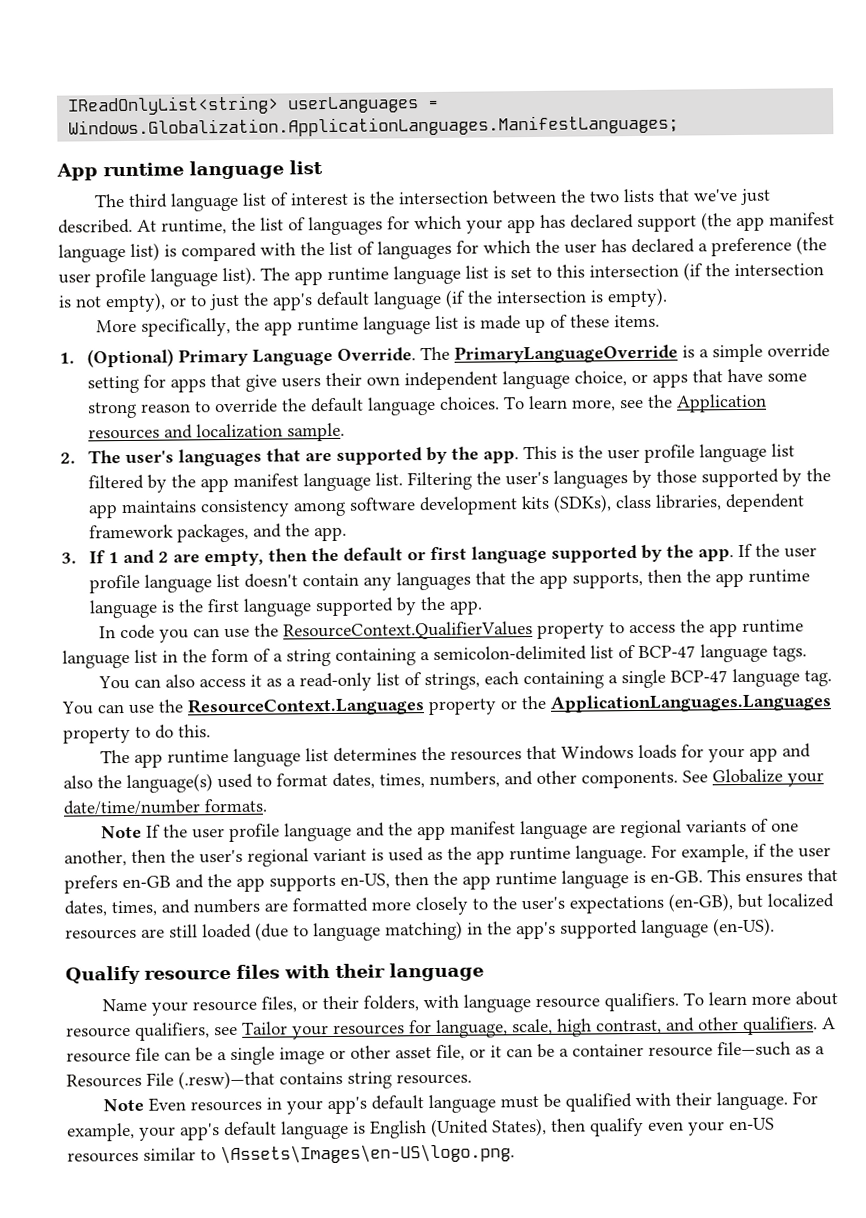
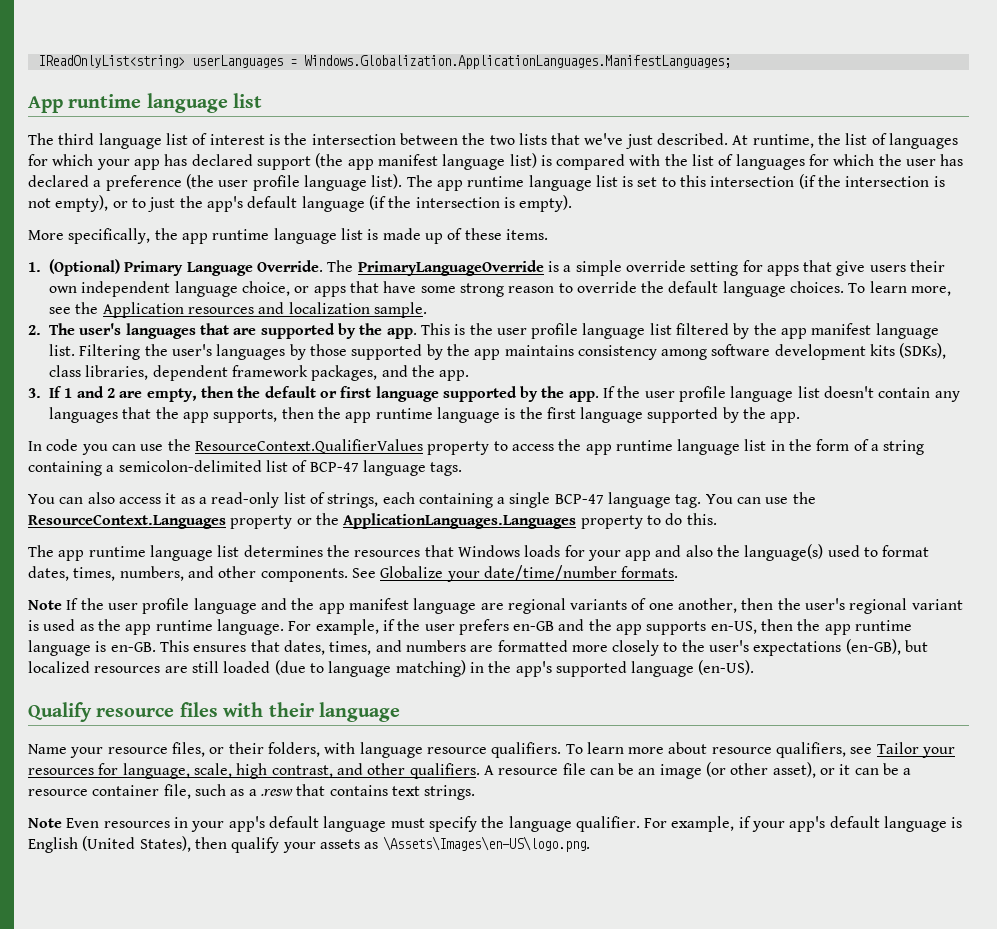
- A resource file can be a single image or other asset file, or it can be a container resource file—such as a Resources File (.resw)—that contains string resources.
+ A resource file can be an image (or other asset), or it can be a resource container file, such as a .resw that contains text strings.
- Note Even resources in your app's default language must be qualified with their language. For example, your app's default language is English (United States), then qualify even your en-US resources similar to \Assets\Images\en-US\logo.png.
+ Note Even resources in your app's default language must specify the language qualifier. For example, if your app's default language is English (United States), then qualify your assets as \Assets\Images\en-US\logo.png.

